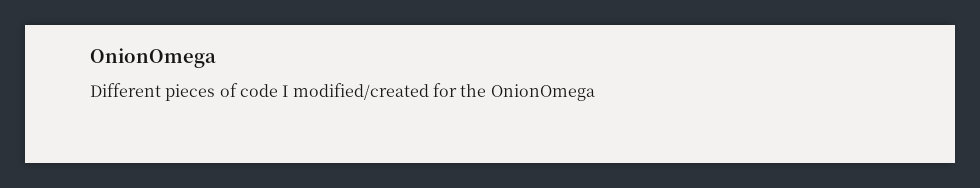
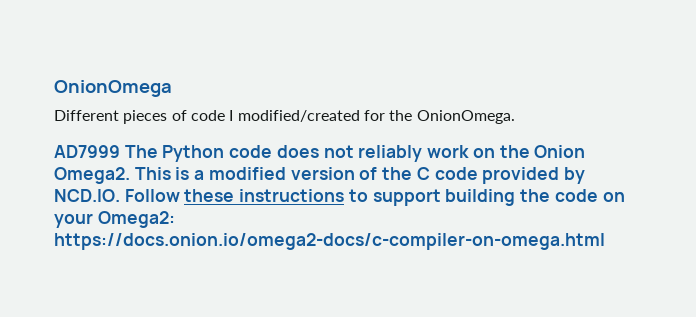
- Different pieces of code I modified/created for the OnionOmega
+ Different pieces of code I modified/created for the OnionOmega.
+ AD7999 The Python code does not reliably work on the Onion Omega2. This is a modified version of the C code provided by NCD.IO. Follow these instructions to support building the code on your Omega2: https://docs.onion.io/omega2-docs/c-compiler-on-omega.html

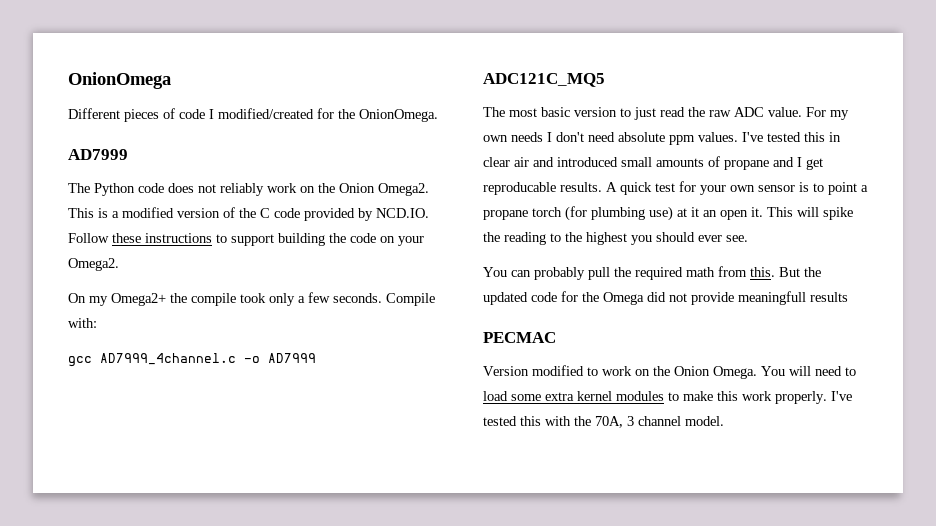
  Different pieces of code I modified/created for the OnionOmega.
- AD7999 The Python code does not reliably work on the Onion Omega2.
+ AD7999
+ The Python code does not reliably work on the Onion Omega2.
- This is a modified version of the C code provided by NCD.IO. Follow these instructions to support building the code on your Omega2: https://docs.onion.io/omega2-docs/c-compiler-on-omega.html
+ This is a modified version of the C code provided by NCD.IO. Follow these instructions to support building the code on your Omega2.
+ On my Omega2+ the compile took only a few seconds. Compile with:
+ gcc AD7999_4channel.c -o AD7999
+ ADC121C_MQ5
+ The most basic version to just read the raw ADC value. For my own needs I don't need absolute ppm values. I've tested this in clear air and introduced small amounts of propane and I get reproducable results. A quick test for your own sensor is to point a propane torch (for plumbing use) at it an open it. This will spike the reading to the highest you should ever see.
+ You can probably pull the required math from this. But the updated code for the Omega did not provide meaningfull results
+ PECMAC
+ Version modified to work on the Onion Omega. You will need to load some extra kernel modules to make this work properly. I've tested this with the 70A, 3 channel model.

